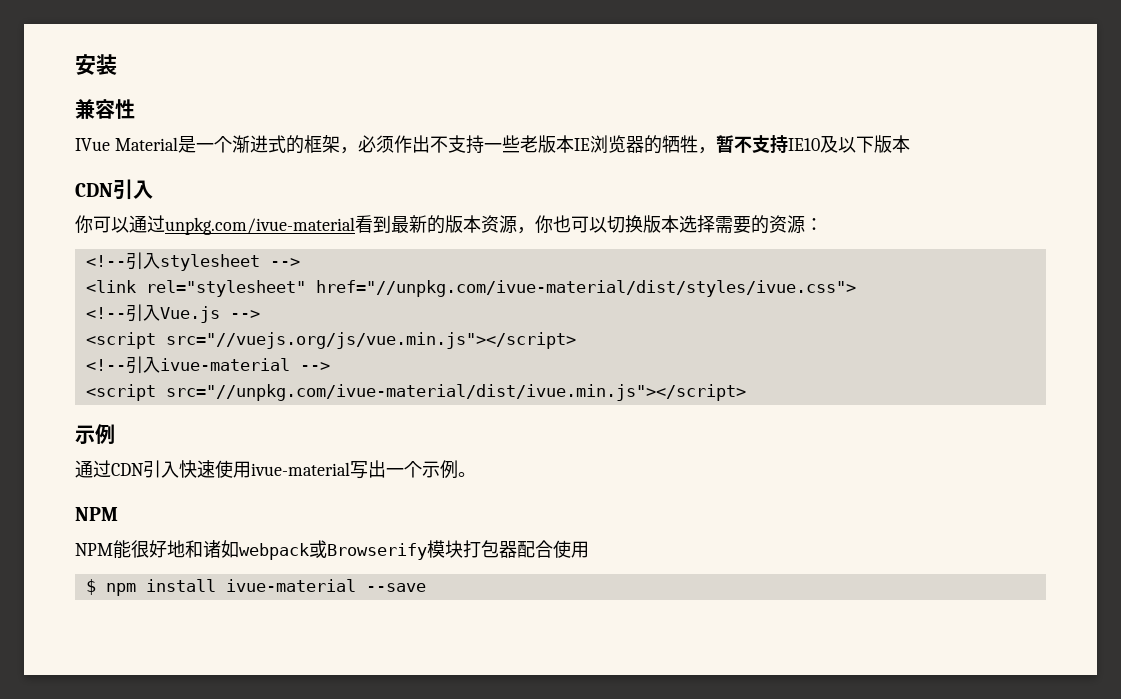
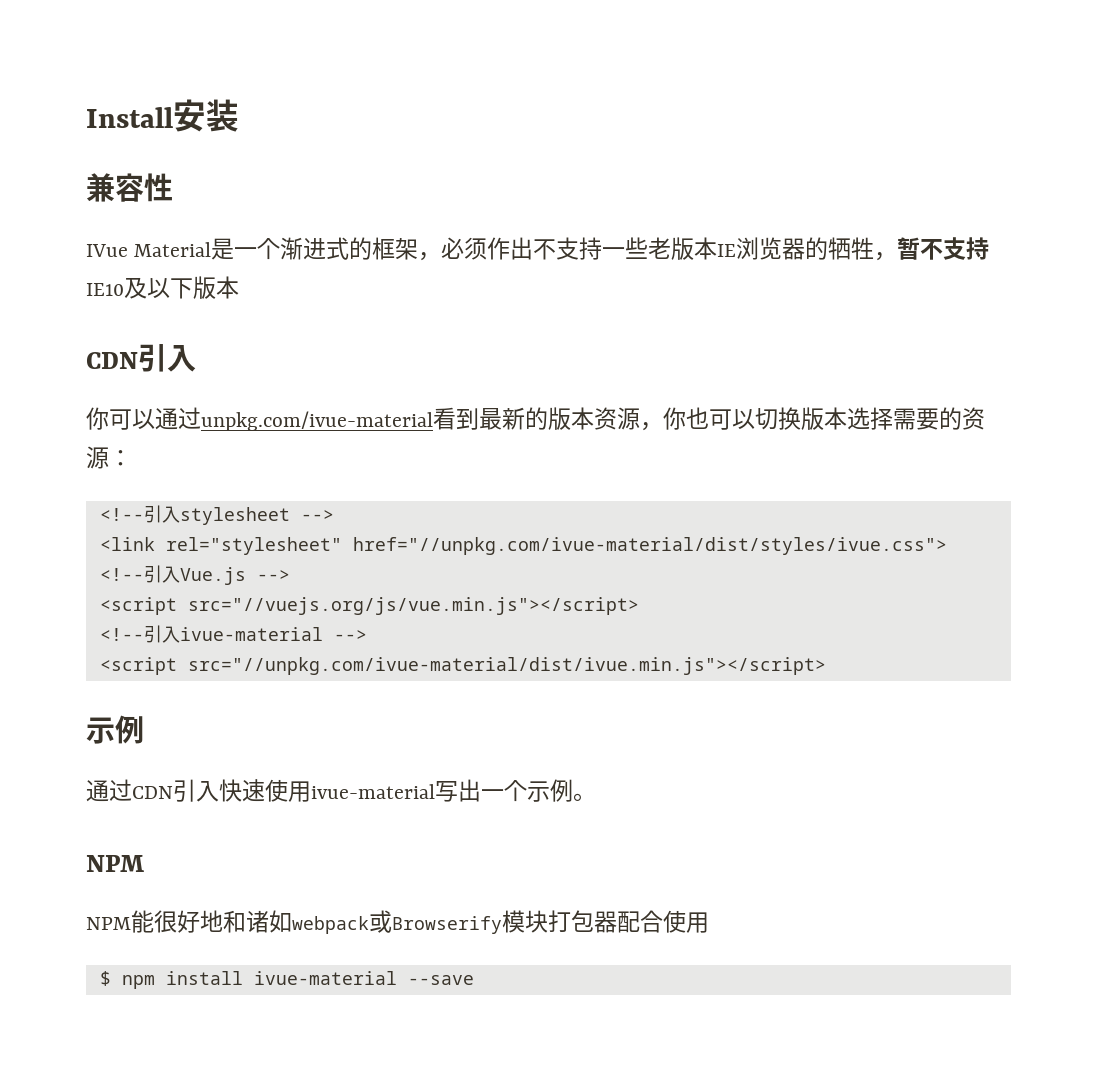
- 安装
+ Install安装

